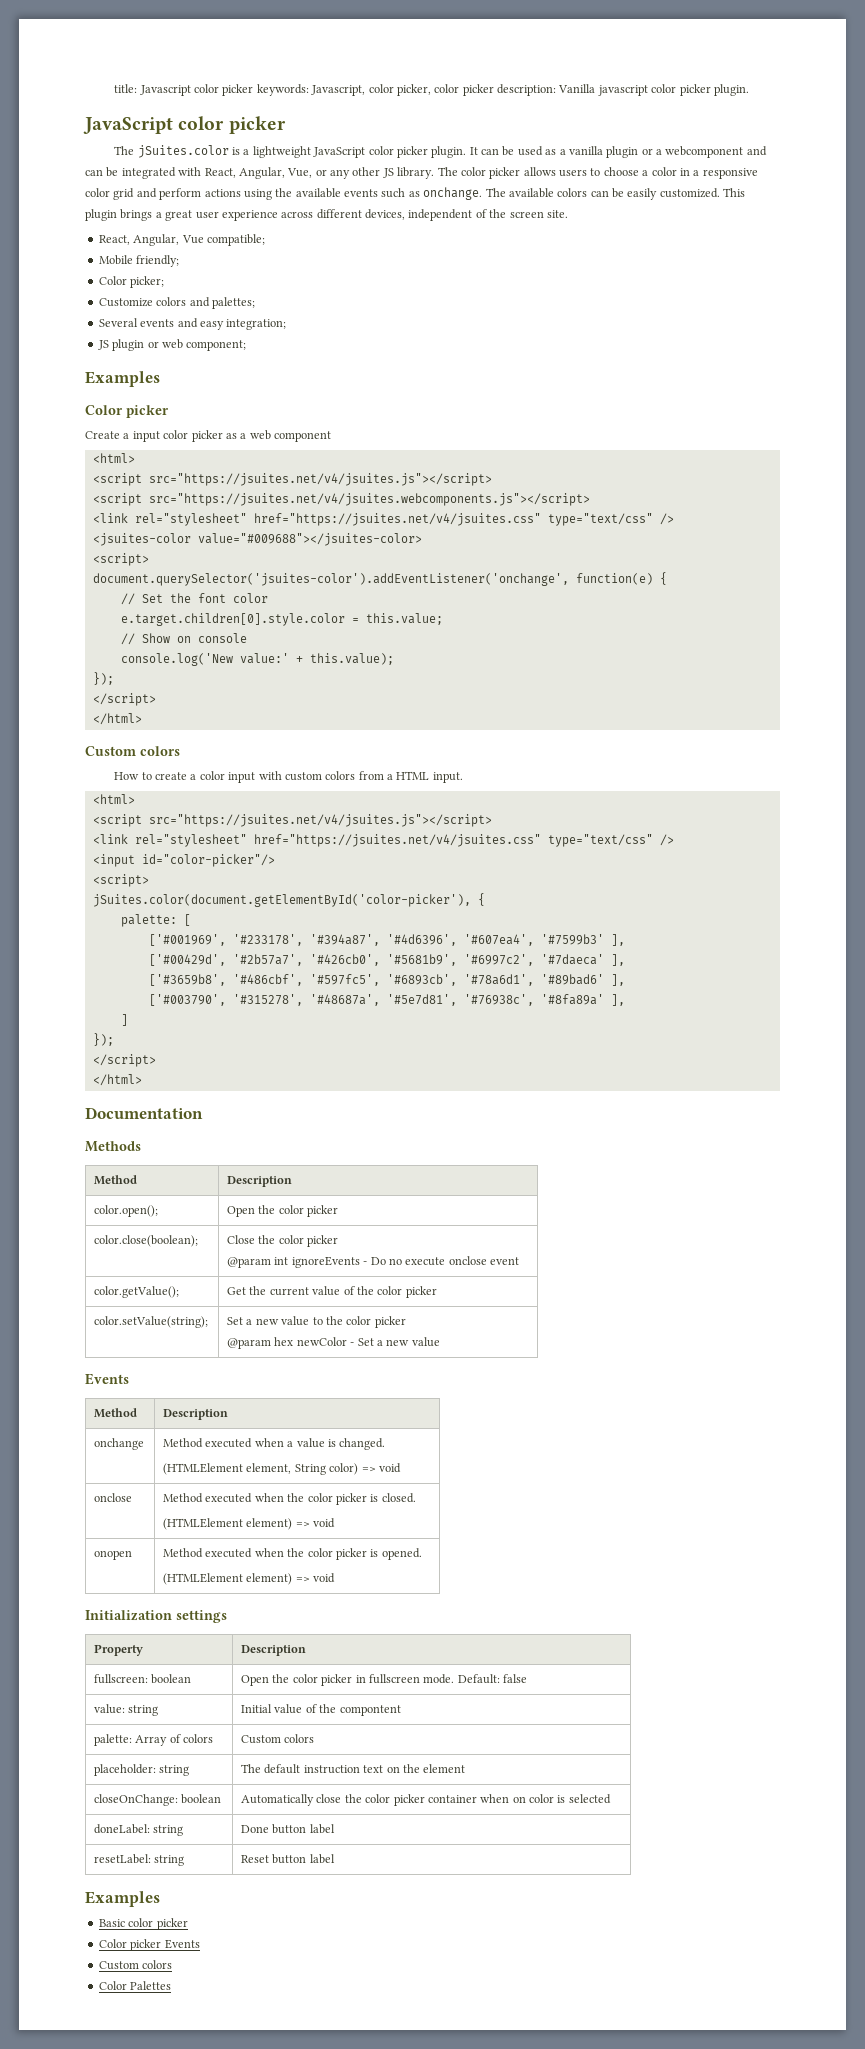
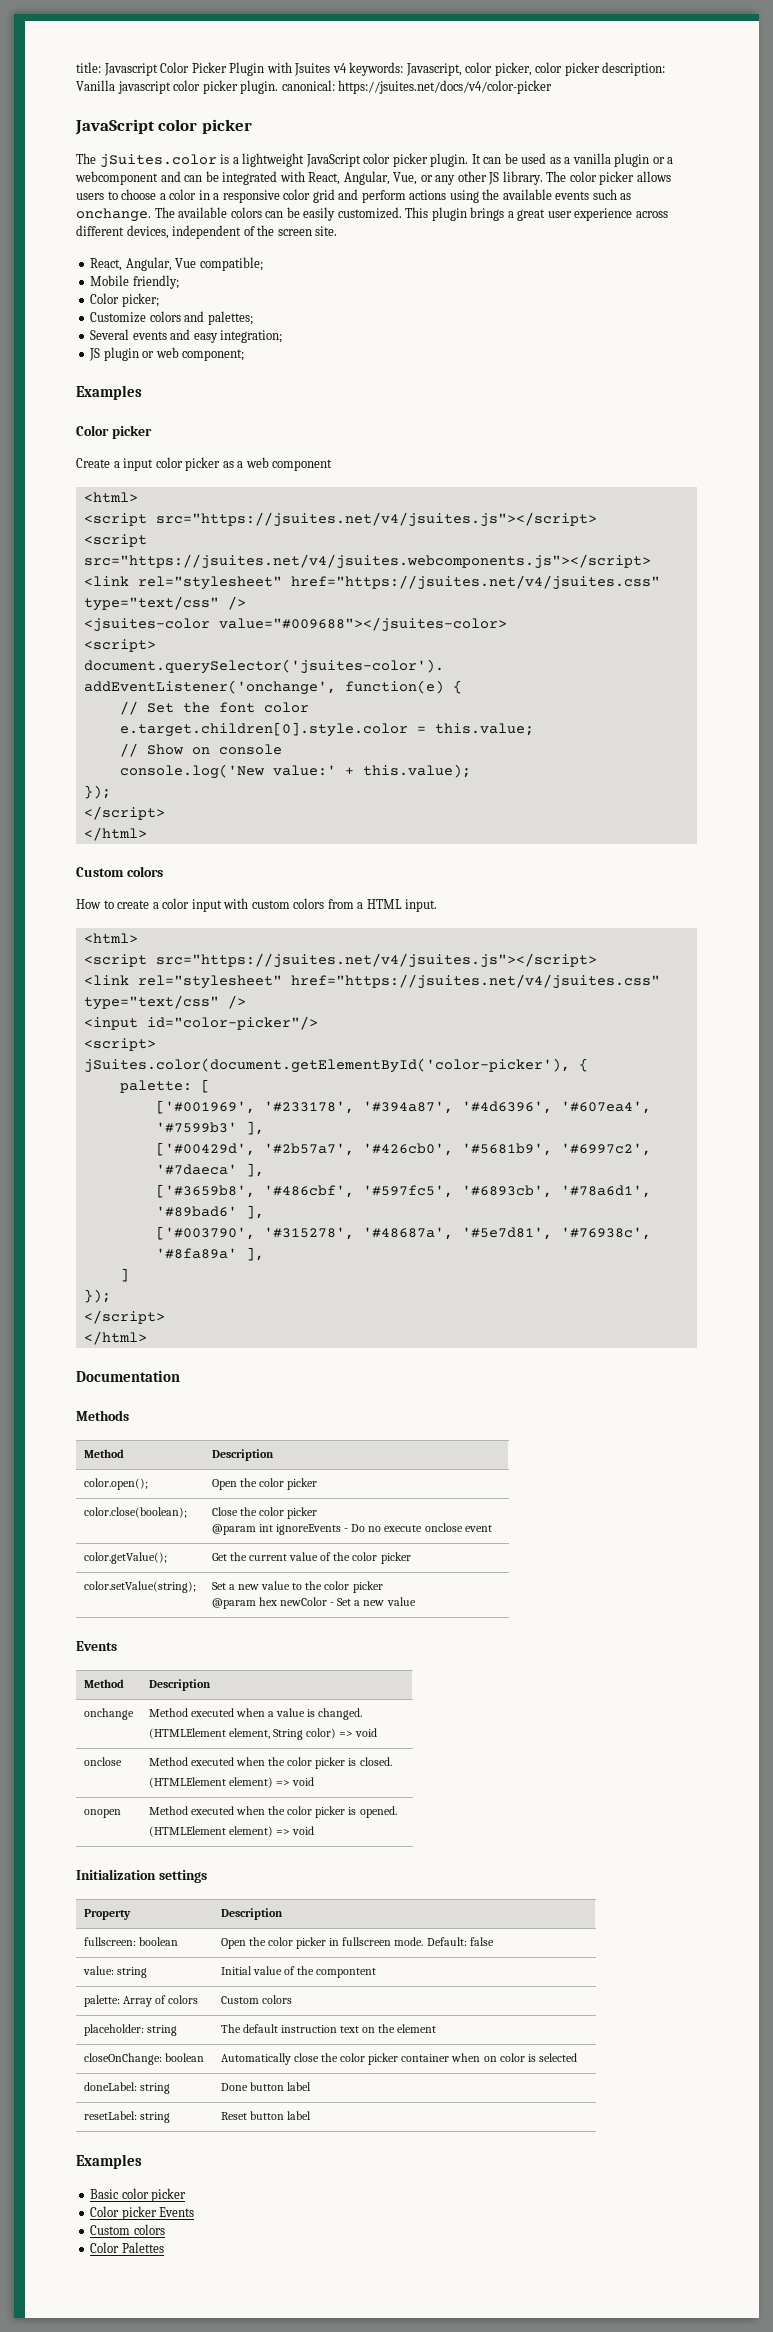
- title: Javascript color picker keywords: Javascript, color picker, color picker description: Vanilla javascript color picker plugin.
+ title: Javascript Color Picker Plugin with Jsuites v4 keywords: Javascript, color picker, color picker description: Vanilla javascript color picker plugin. canonical: https://jsuites.net/docs/v4/color-picker

